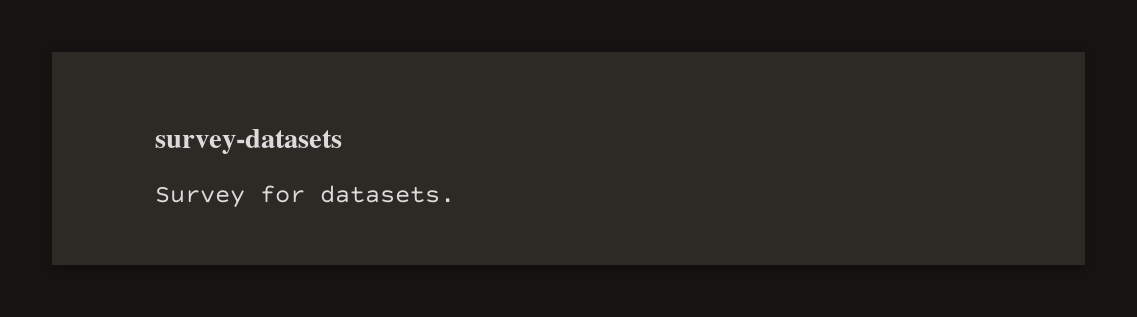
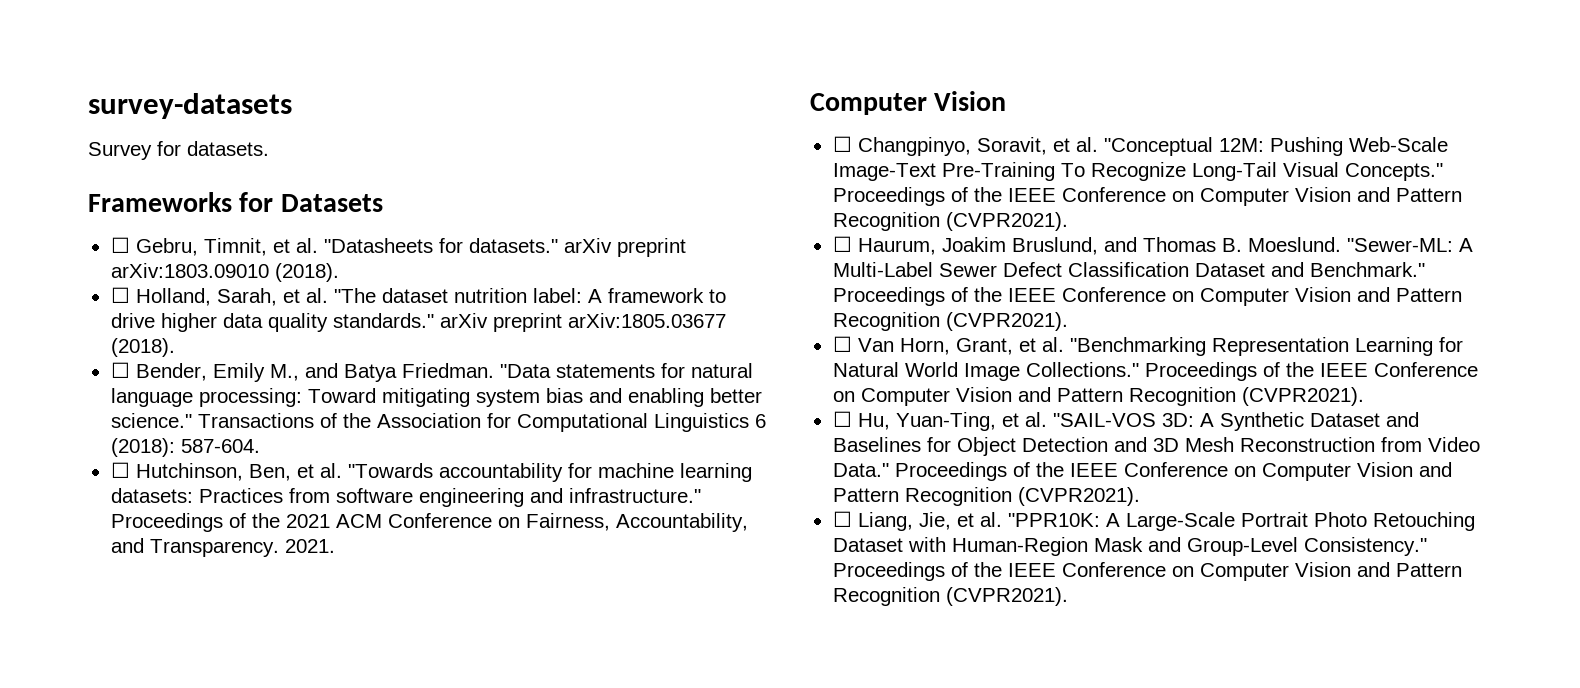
+ Frameworks for Datasets
+ ☐ Gebru, Timnit, et al. "Datasheets for datasets." arXiv preprint arXiv:1803.09010 (2018).
+ ☐ Holland, Sarah, et al. "The dataset nutrition label: A framework to drive higher data quality standards." arXiv preprint arXiv:1805.03677 (2018).
+ ☐ Bender, Emily M., and Batya Friedman. "Data statements for natural language processing: Toward mitigating system bias and enabling better science." Transactions of the Association for Computational Linguistics 6 (2018): 587-604.
+ ☐ Hutchinson, Ben, et al. "Towards accountability for machine learning datasets: Practices from software engineering and infrastructure." Proceedings of the 2021 ACM Conference on Fairness, Accountability, and Transparency. 2021.
+ Computer Vision
+ ☐ Changpinyo, Soravit, et al. "Conceptual 12M: Pushing Web-Scale Image-Text Pre-Training To Recognize Long-Tail Visual Concepts." Proceedings of the IEEE Conference on Computer Vision and Pattern Recognition (CVPR2021).
+ ☐ Haurum, Joakim Bruslund, and Thomas B. Moeslund. "Sewer-ML: A Multi-Label Sewer Defect Classification Dataset and Benchmark." Proceedings of the IEEE Conference on Computer Vision and Pattern Recognition (CVPR2021).
+ ☐ Van Horn, Grant, et al. "Benchmarking Representation Learning for Natural World Image Collections." Proceedings of the IEEE Conference on Computer Vision and Pattern Recognition (CVPR2021).
+ ☐ Hu, Yuan-Ting, et al. "SAIL-VOS 3D: A Synthetic Dataset and Baselines for Object Detection and 3D Mesh Reconstruction from Video Data." Proceedings of the IEEE Conference on Computer Vision and Pattern Recognition (CVPR2021).
+ ☐ Liang, Jie, et al. "PPR10K: A Large-Scale Portrait Photo Retouching Dataset with Human-Region Mask and Group-Level Consistency." Proceedings of the IEEE Conference on Computer Vision and Pattern Recognition (CVPR2021).

